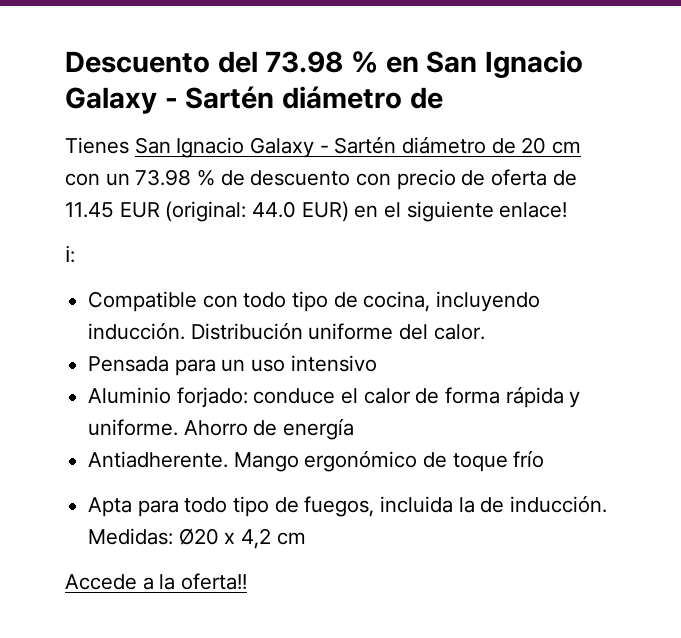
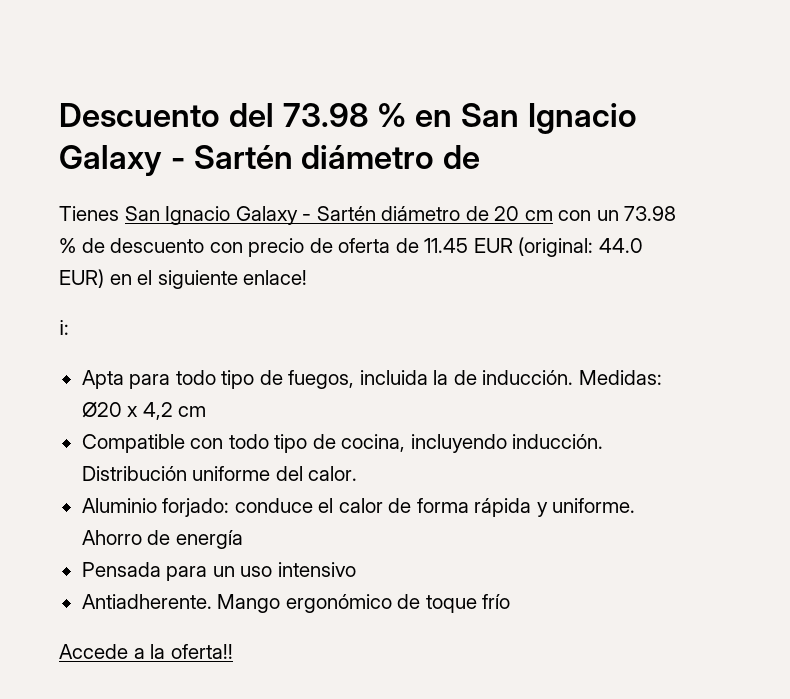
- Compatible con todo tipo de cocina, incluyendo inducción. Distribución uniforme del calor.
- Pensada para un uso intensivo
- Aluminio forjado: conduce el calor de forma rápida y uniforme. Ahorro de energía
- Antiadherente. Mango ergonómico de toque frío
+ Compatible con todo tipo de cocina, incluyendo inducción. Distribución uniforme del calor.
+ Aluminio forjado: conduce el calor de forma rápida y uniforme. Ahorro de energía
+ Pensada para un uso intensivo
+ Antiadherente. Mango ergonómico de toque frío

